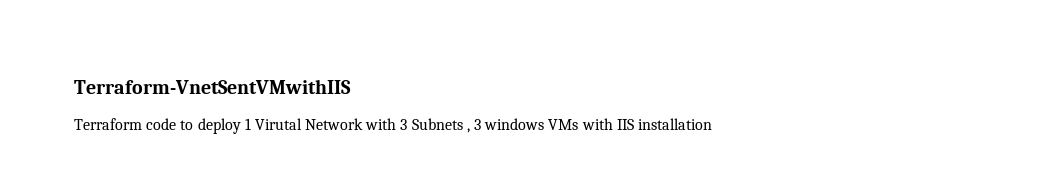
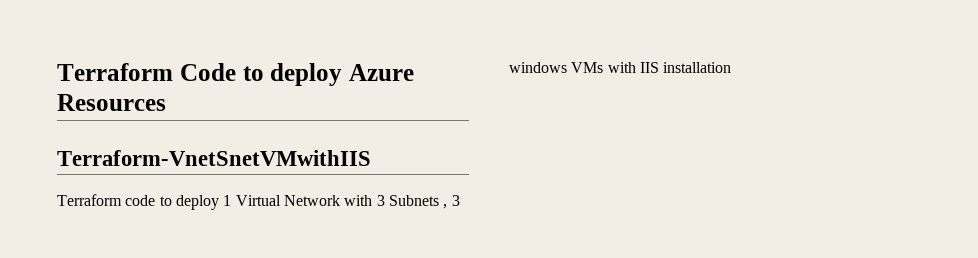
- Terraform-VnetSentVMwithIIS
+ Terraform Code to deploy Azure Resources
+ Terraform-VnetSnetVMwithIIS
- Terraform code to deploy 1 Virutal Network with 3 Subnets , 3 windows VMs with IIS installation
+ Terraform code to deploy 1 Virtual Network with 3 Subnets , 3 windows VMs with IIS installation

